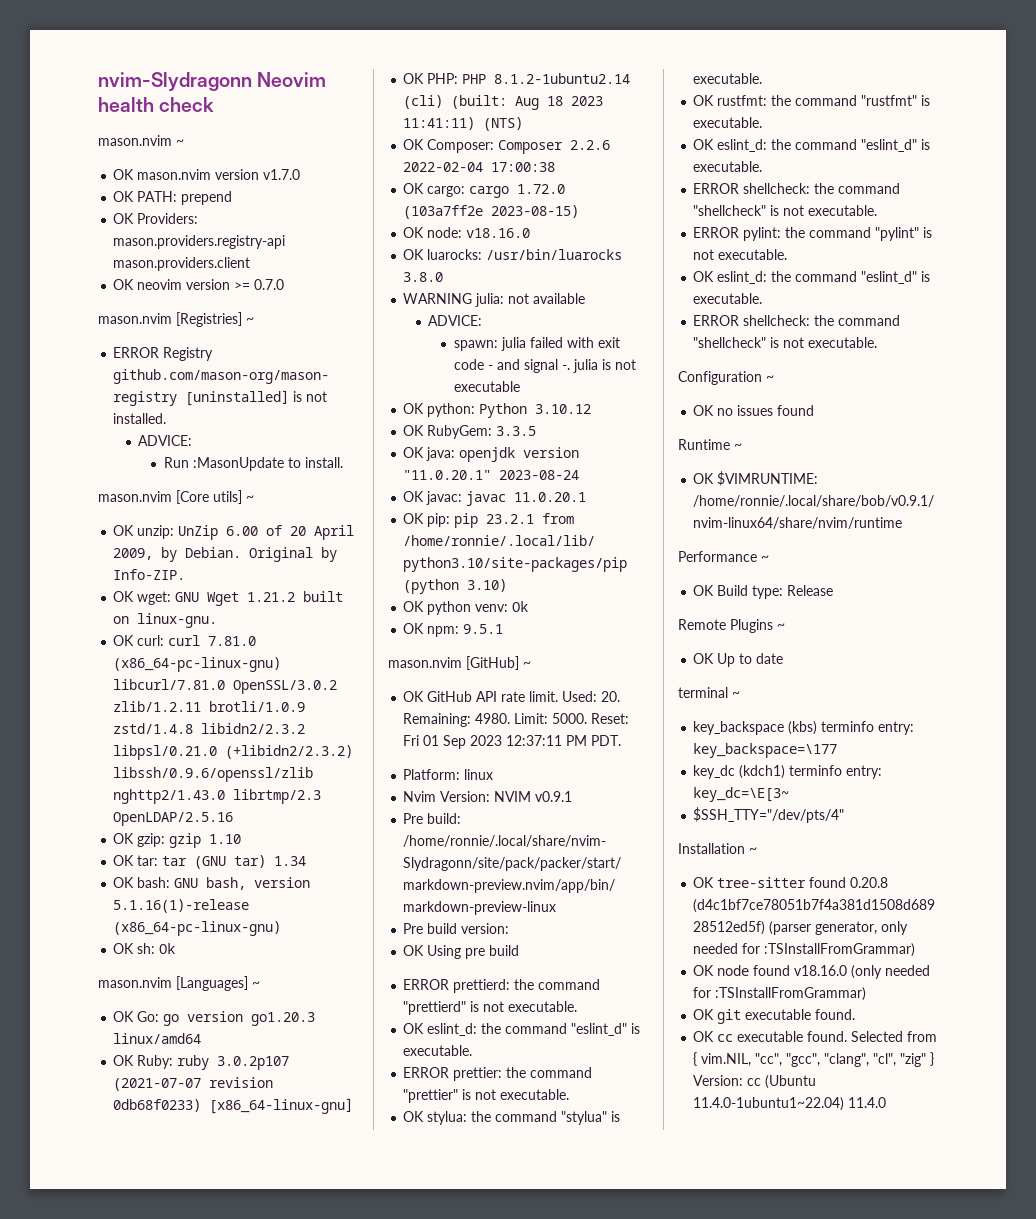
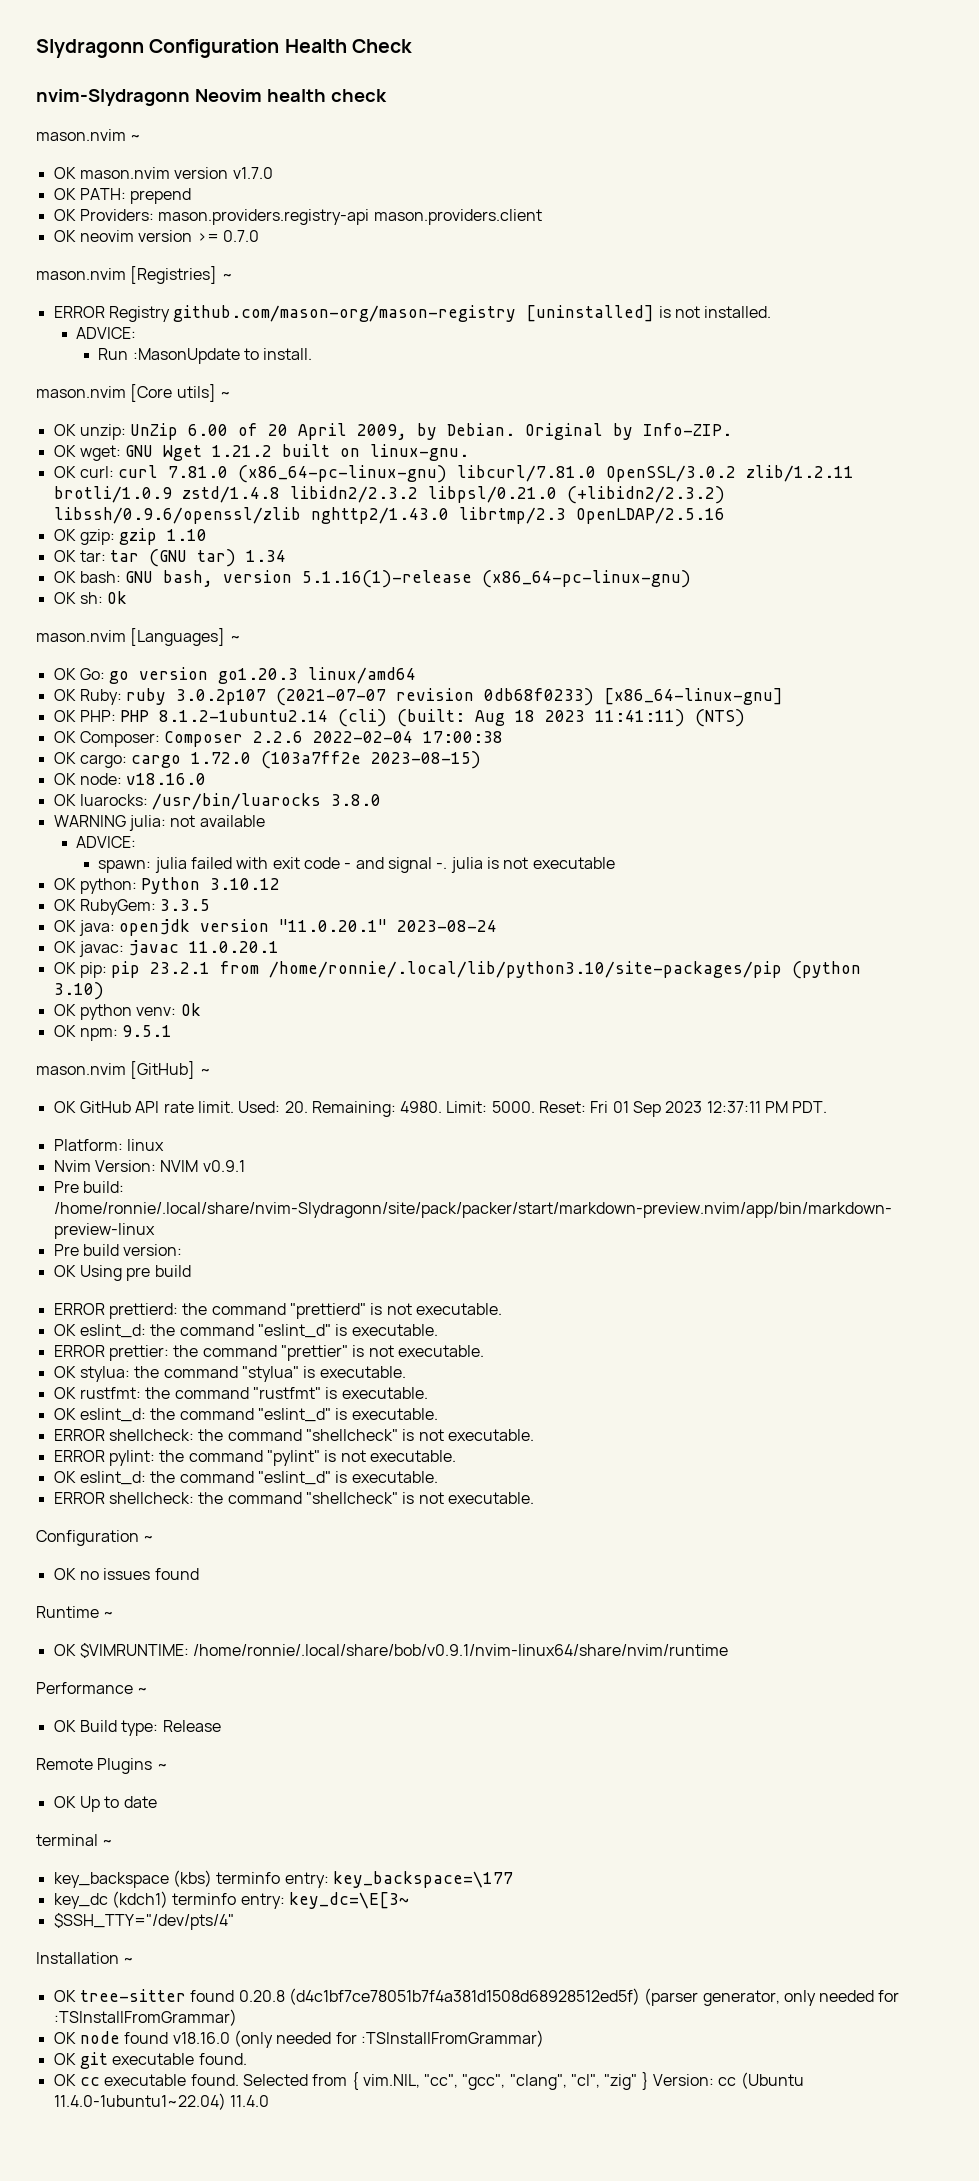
+ Slydragonn Configuration Health Check

